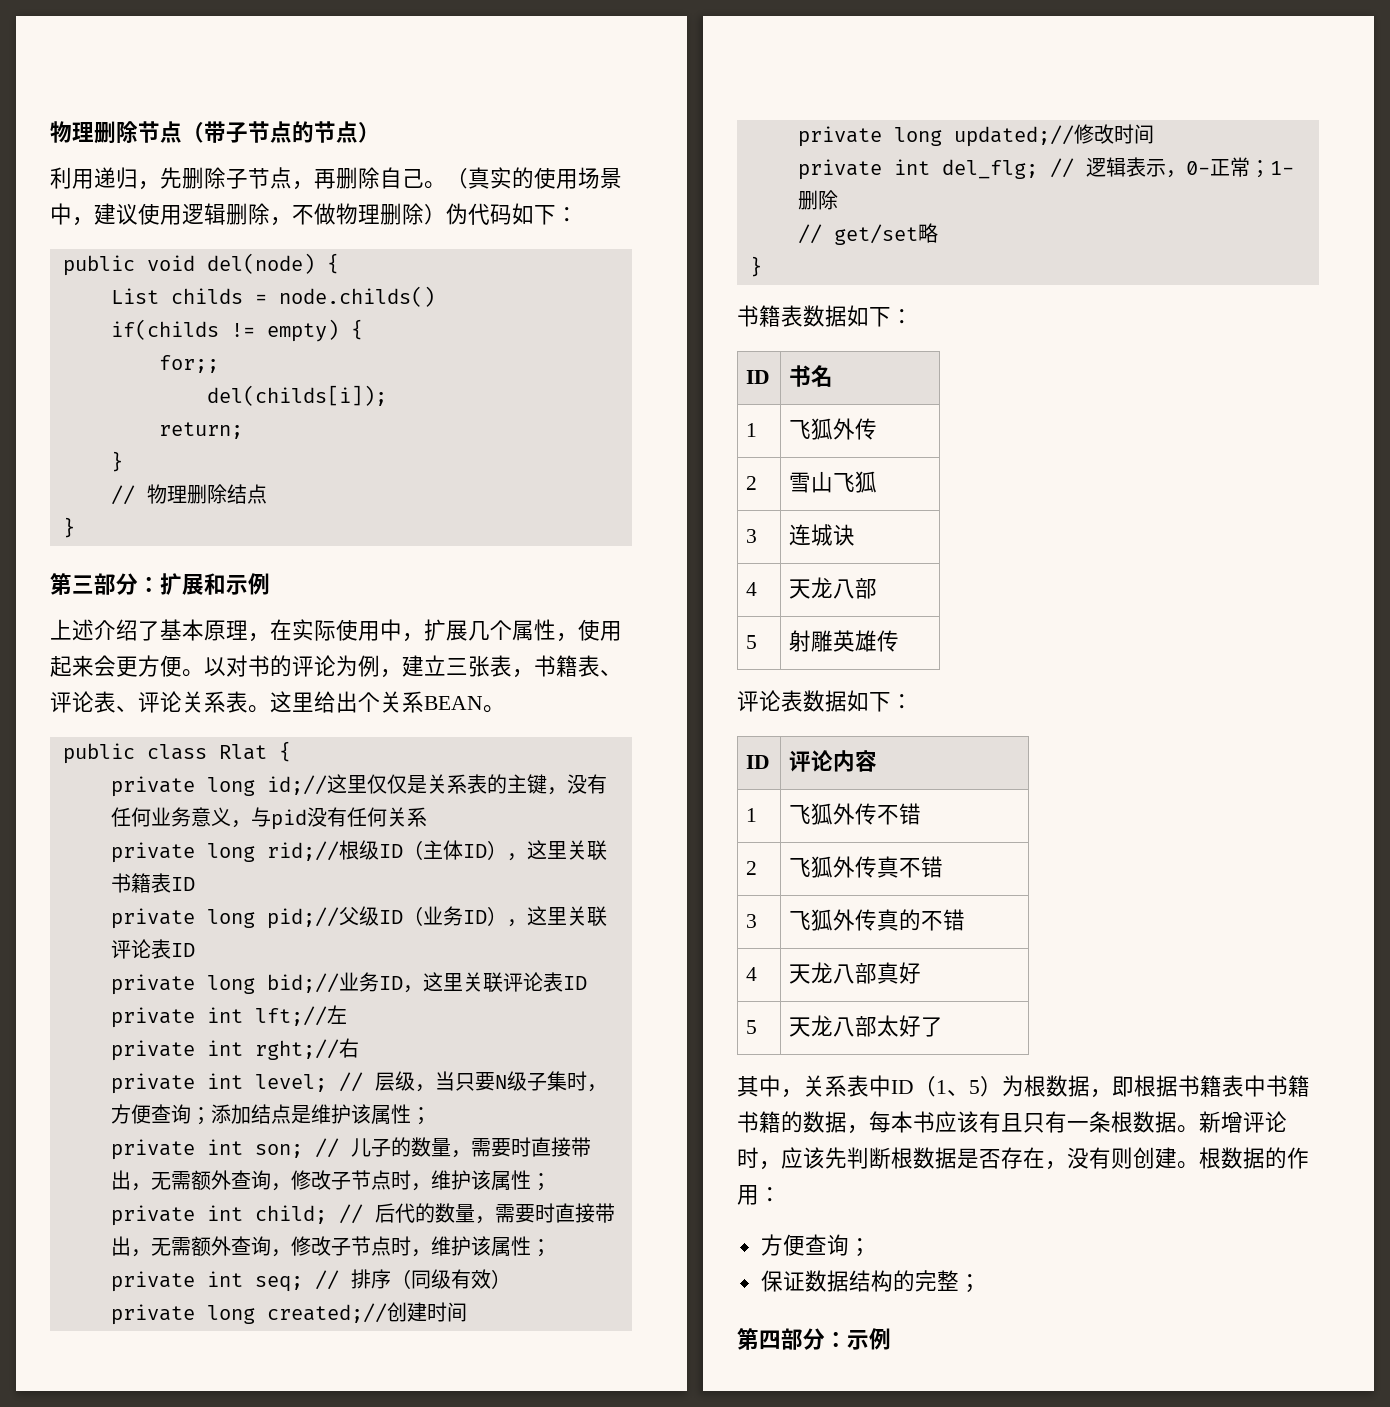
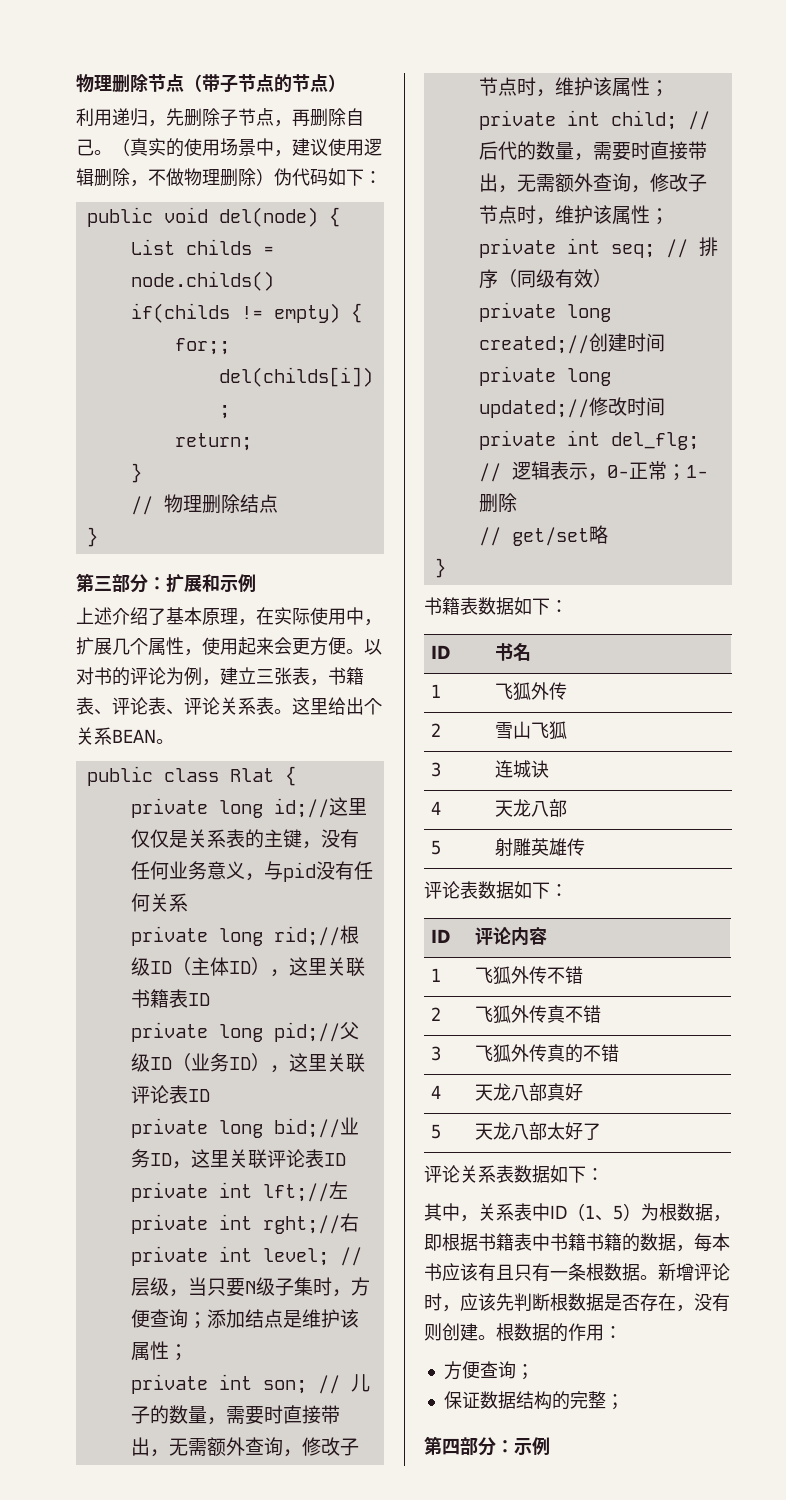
+ 评论关系表数据如下：

